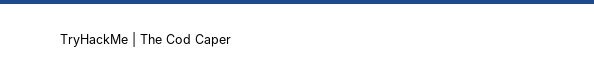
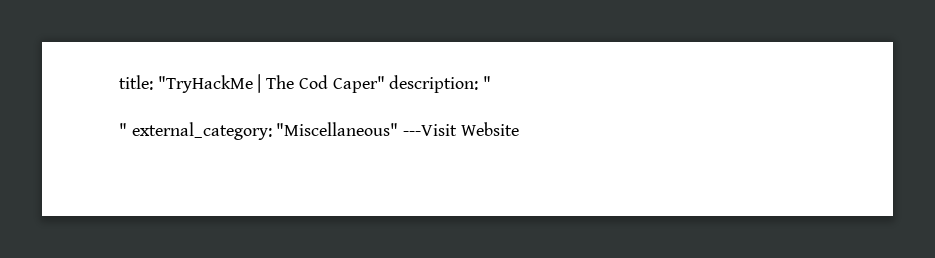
- TryHackMe | The Cod Caper
+ title: "TryHackMe | The Cod Caper" description: "
+ " external_category: "Miscellaneous" ---Visit Website

